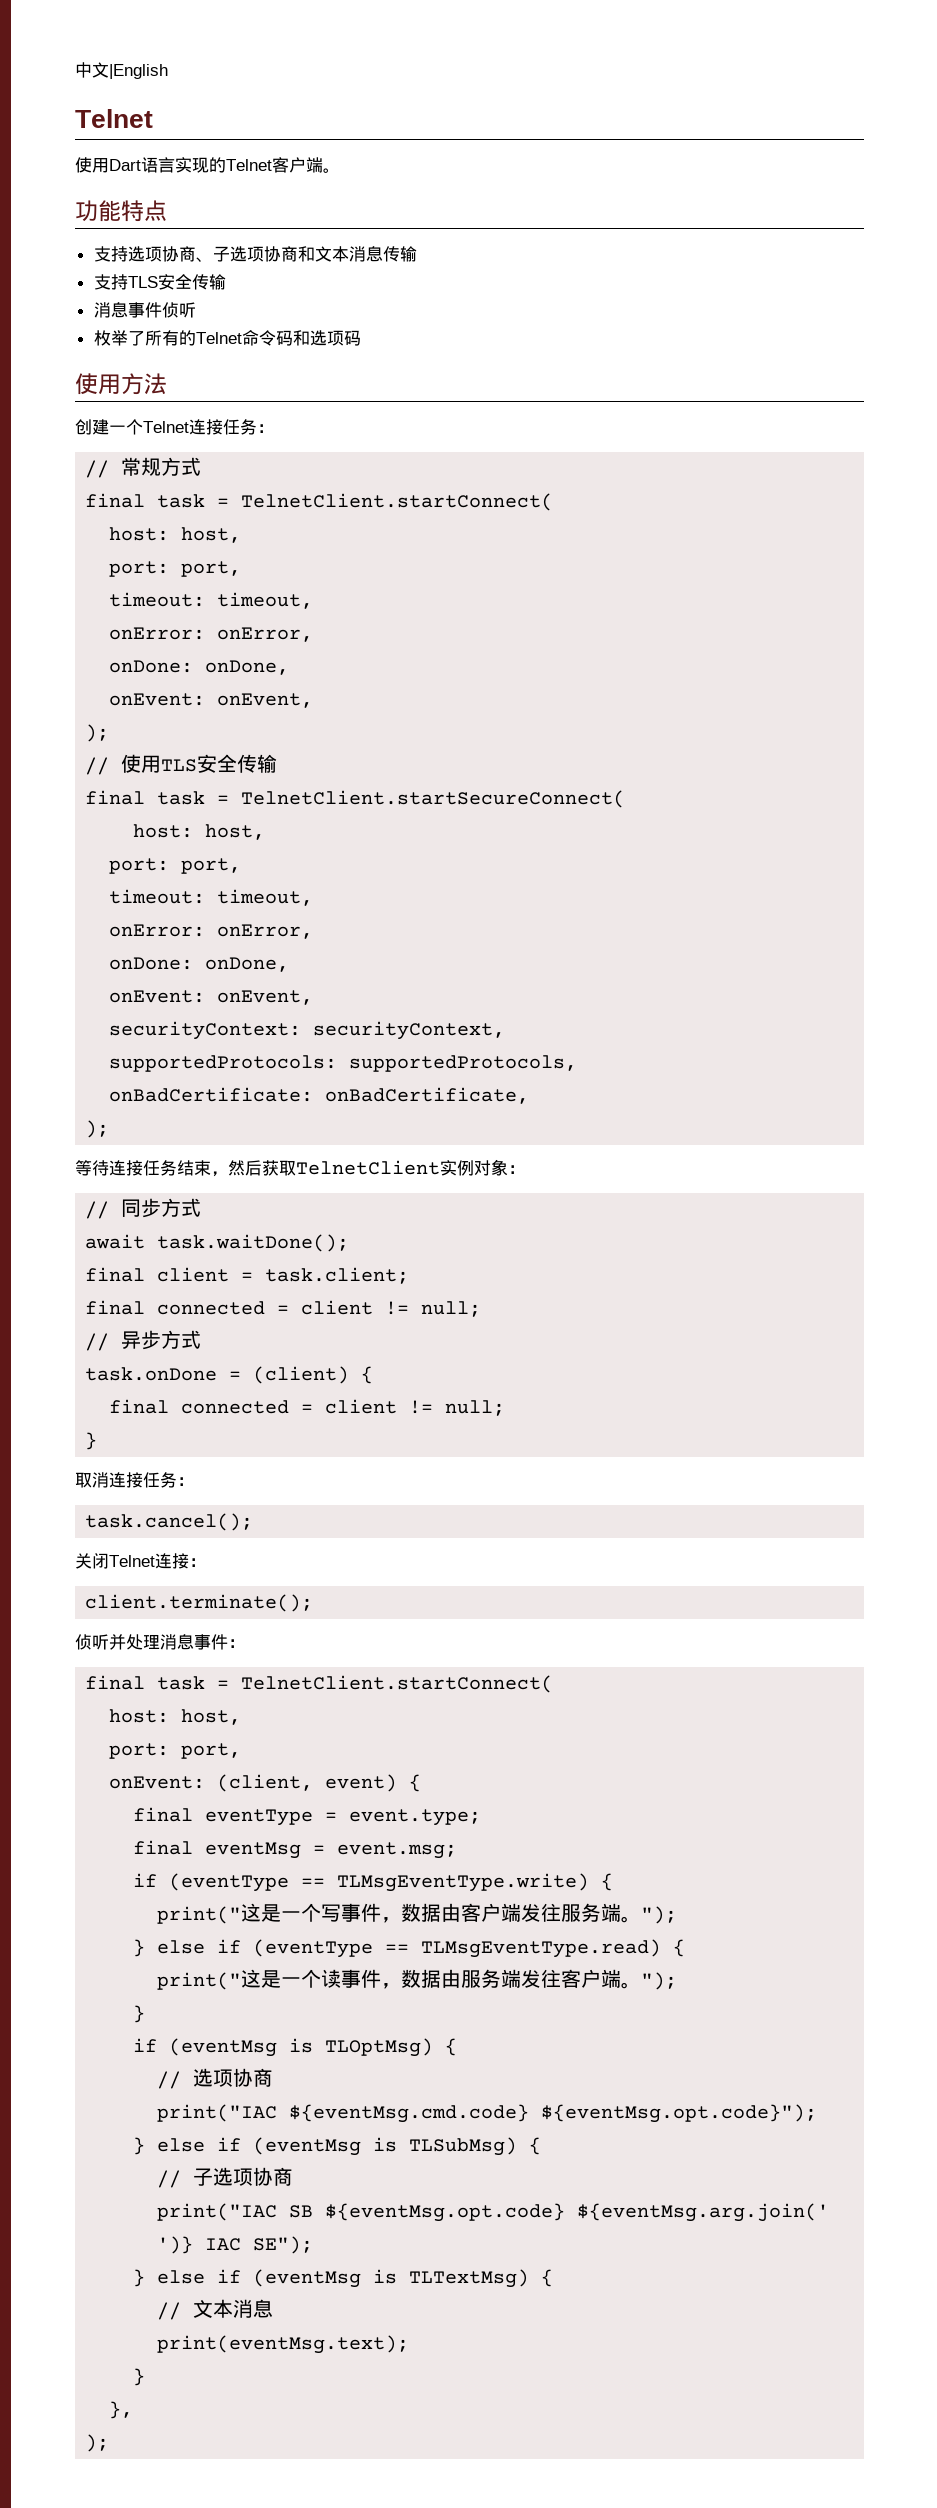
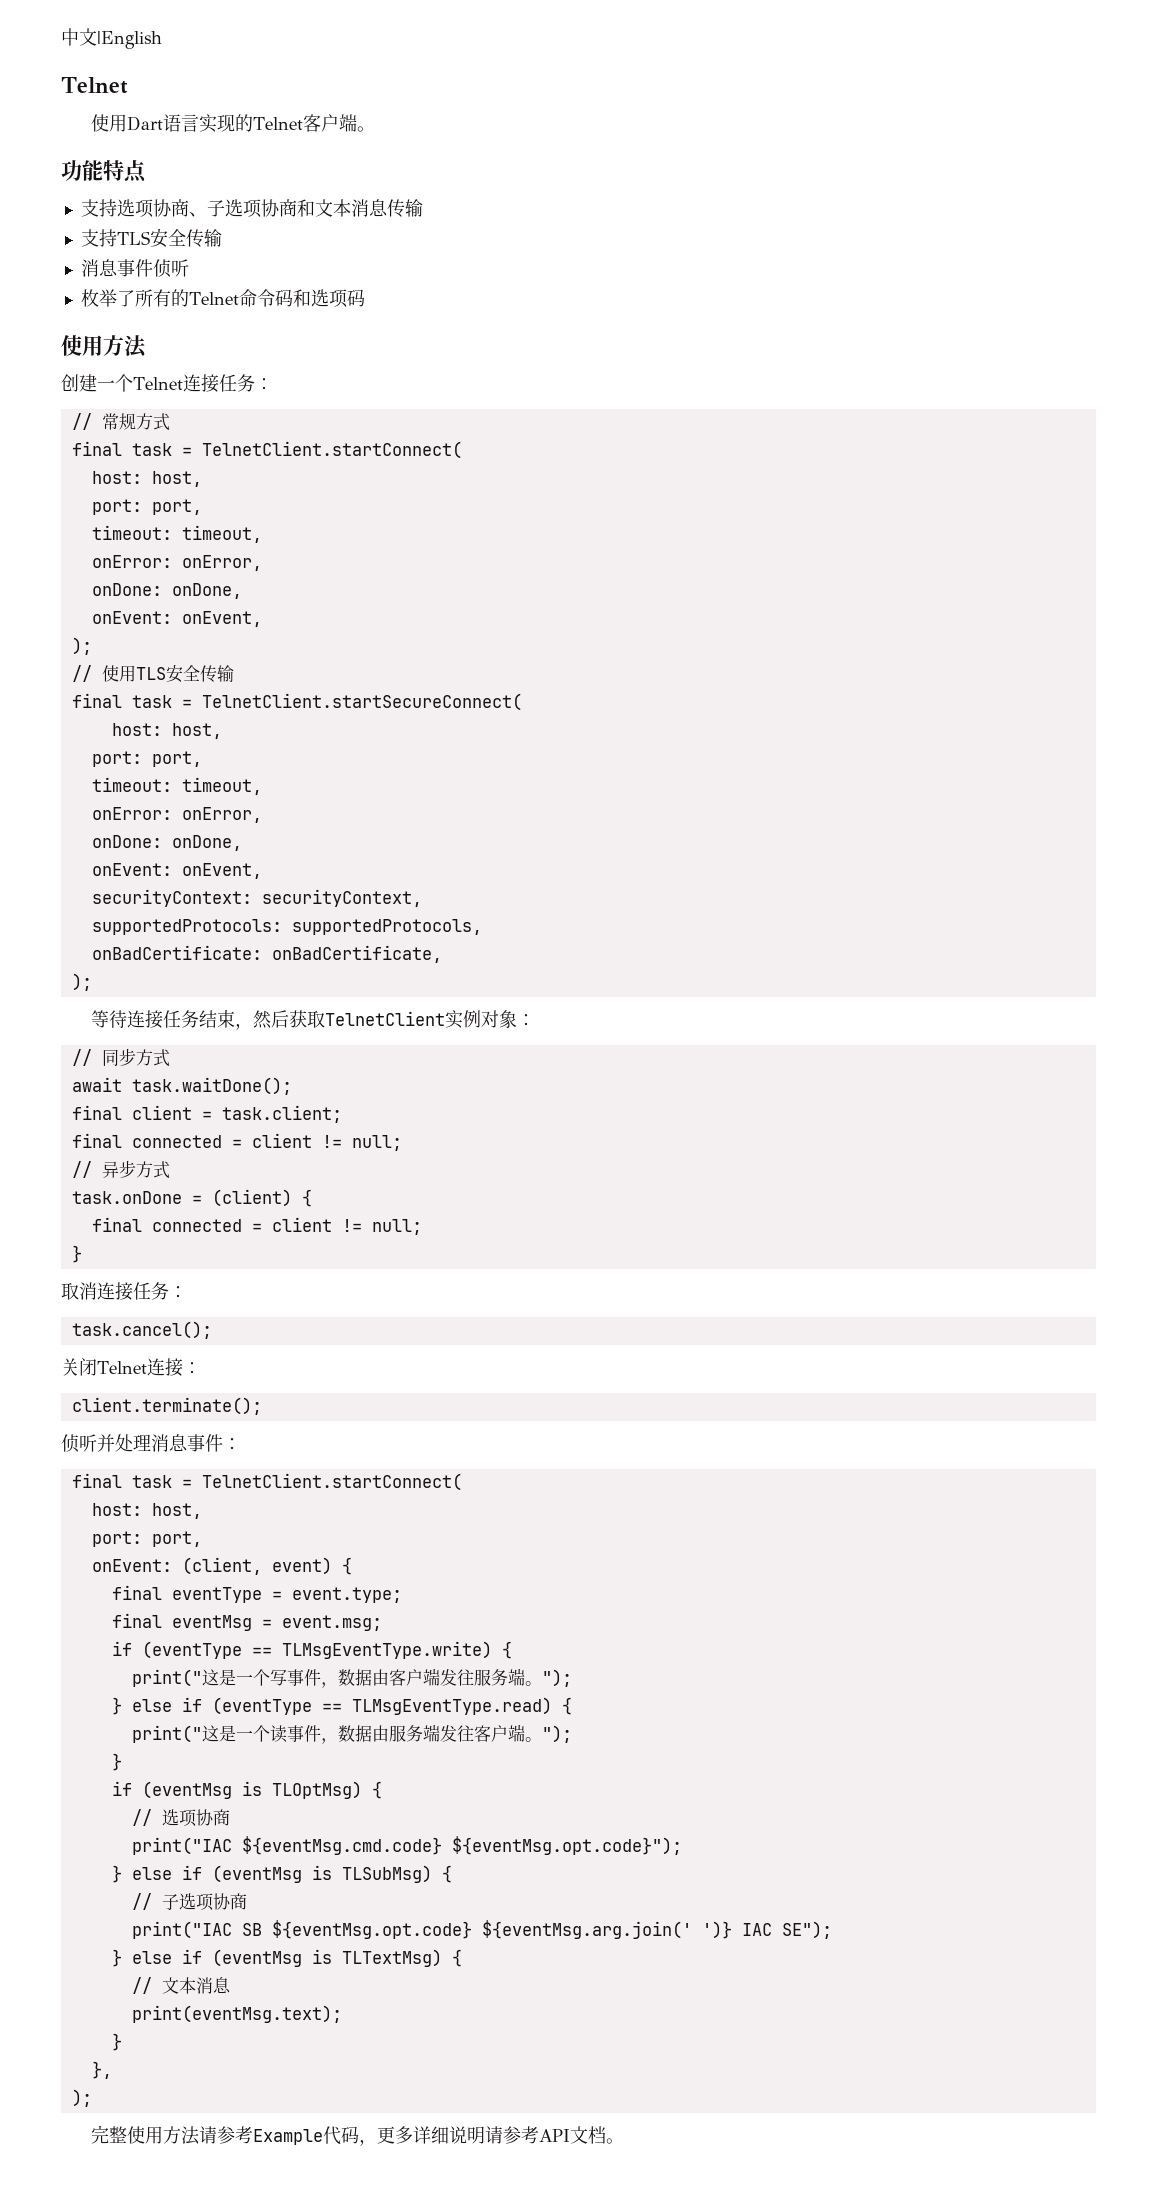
+ 完整使用方法请参考Example代码，更多详细说明请参考API文档。

